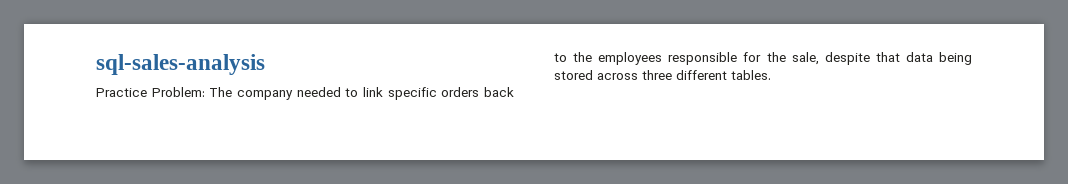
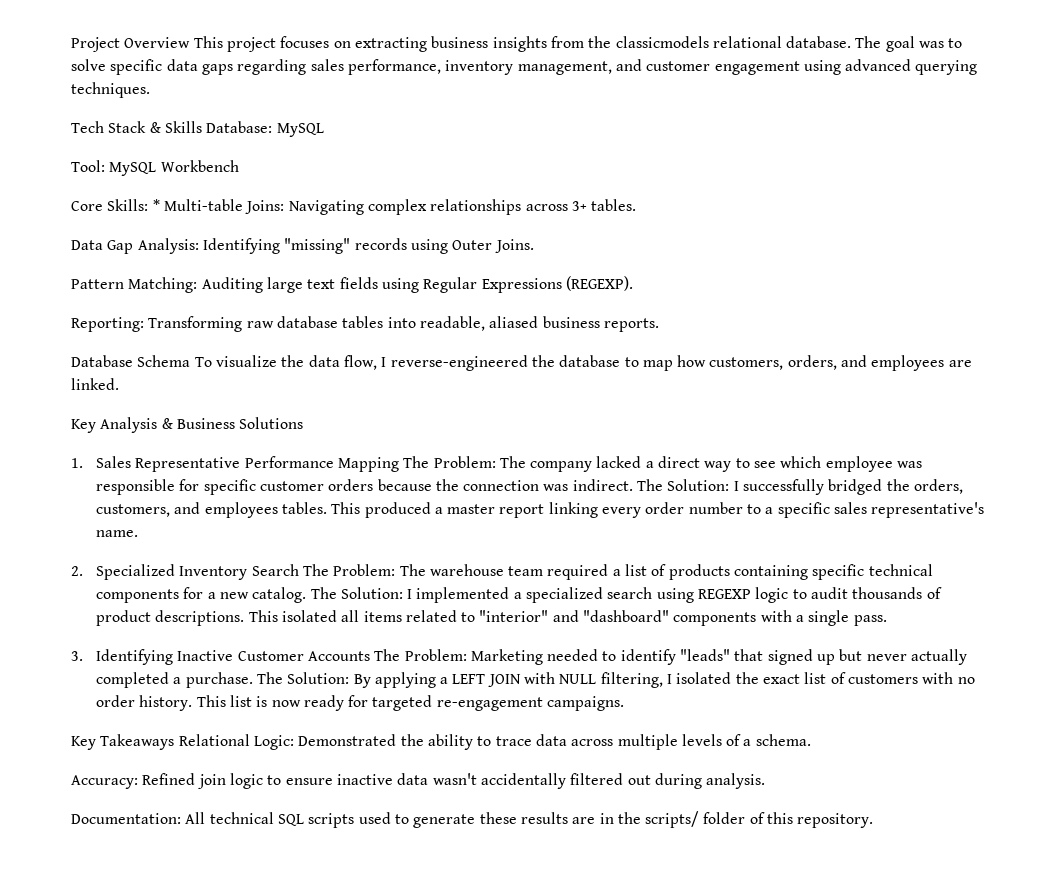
- sql-sales-analysis
- Practice Problem: The company needed to link specific orders back to the employees responsible for the sale, despite that data being stored across three different tables.
+ Project Overview This project focuses on extracting business insights from the classicmodels relational database. The goal was to solve specific data gaps regarding sales performance, inventory management, and customer engagement using advanced querying techniques.
+ Tech Stack & Skills Database: MySQL
+ Tool: MySQL Workbench
+ Core Skills: * Multi-table Joins: Navigating complex relationships across 3+ tables.
+ Data Gap Analysis: Identifying "missing" records using Outer Joins.
+ Pattern Matching: Auditing large text fields using Regular Expressions (REGEXP).
+ Reporting: Transforming raw database tables into readable, aliased business reports.
+ Database Schema To visualize the data flow, I reverse-engineered the database to map how customers, orders, and employees are linked.
+ Key Analysis & Business Solutions
+ 1. Sales Representative Performance Mapping The Problem: The company lacked a direct way to see which employee was responsible for specific customer orders because the connection was indirect. The Solution: I successfully bridged the orders, customers, and employees tables. This produced a master report linking every order number to a specific sales representative's name.
+ 2. Specialized Inventory Search The Problem: The warehouse team required a list of products containing specific technical components for a new catalog. The Solution: I implemented a specialized search using REGEXP logic to audit thousands of product descriptions. This isolated all items related to "interior" and "dashboard" components with a single pass.
+ 3. Identifying Inactive Customer Accounts The Problem: Marketing needed to identify "leads" that signed up but never actually completed a purchase. The Solution: By applying a LEFT JOIN with NULL filtering, I isolated the exact list of customers with no order history. This list is now ready for targeted re-engagement campaigns.
+ Key Takeaways Relational Logic: Demonstrated the ability to trace data across multiple levels of a schema.
+ Accuracy: Refined join logic to ensure inactive data wasn't accidentally filtered out during analysis.
+ Documentation: All technical SQL scripts used to generate these results are in the scripts/ folder of this repository.

